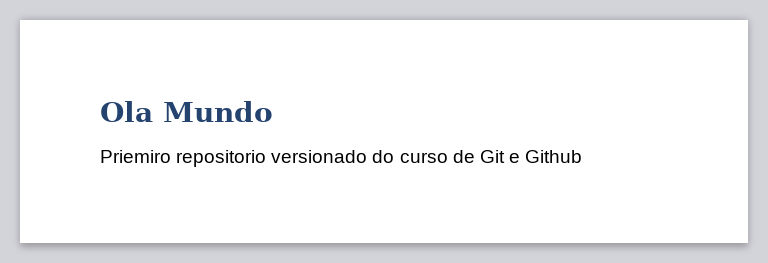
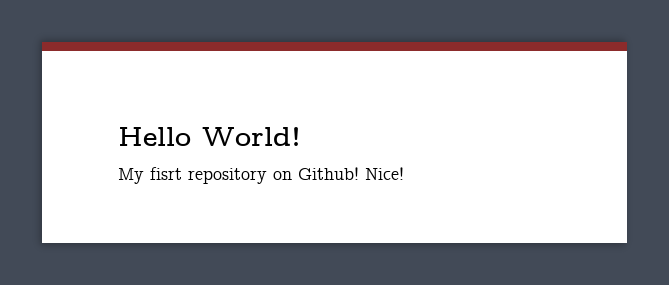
- Ola Mundo
- Priemiro repositorio versionado do curso de Git e Github
+ Hello World!
+ My fisrt repository on Github! Nice!

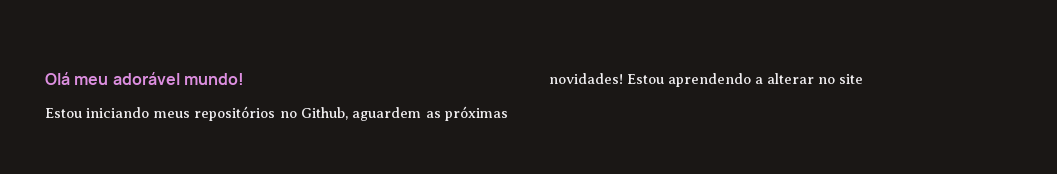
- Hello World!
- My fisrt repository on Github! Nice!
+ Olá meu adorável mundo!
+ Estou iniciando meus repositórios no Github, aguardem as próximas novidades! Estou aprendendo a alterar no site

